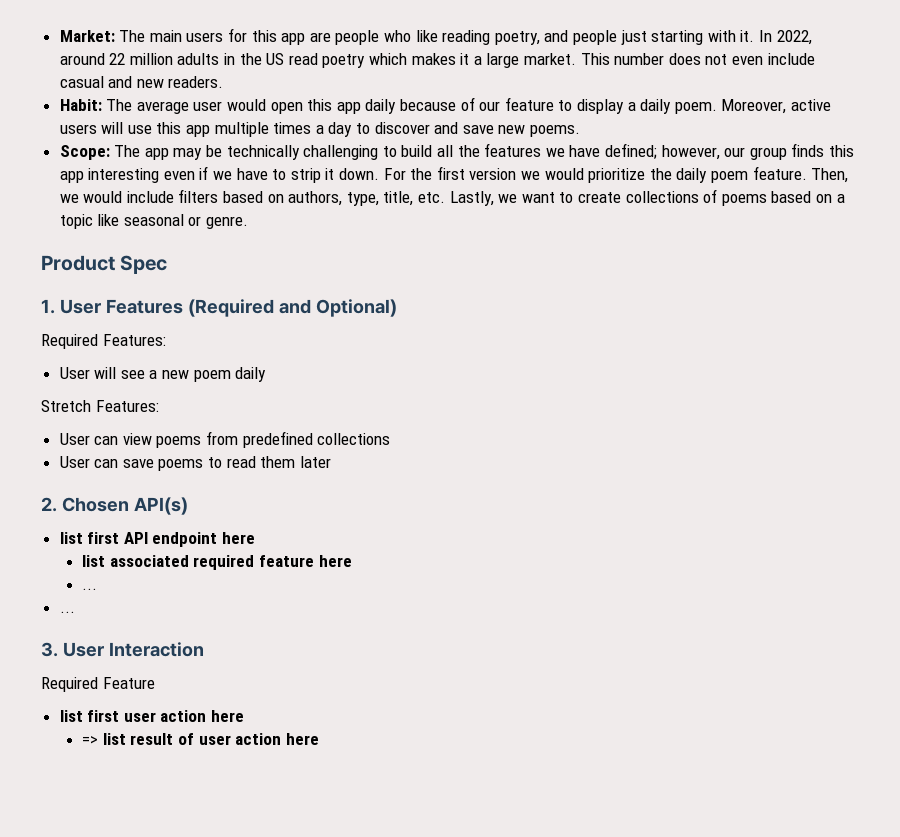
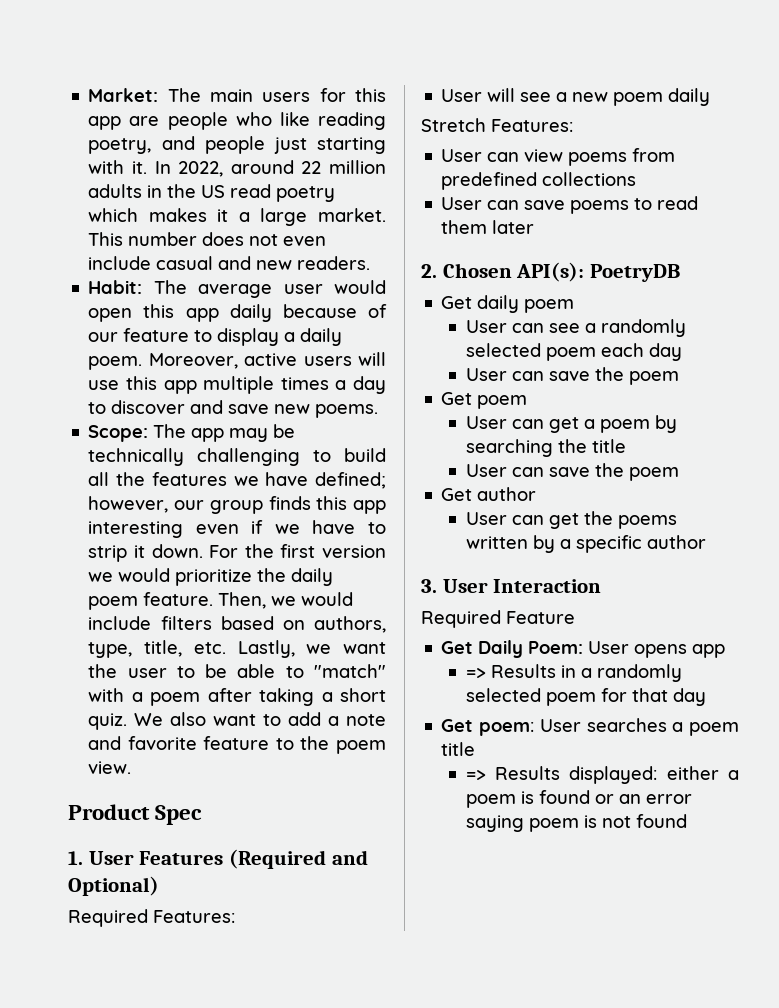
- Then, we would include filters based on authors, type, title, etc. Lastly, we want to create collections of poems based on a topic like seasonal or genre.
+ Then, we would include filters based on authors, type, title, etc. Lastly, we want the user to be able to "match" with a poem after taking a short quiz. We also want to add a note and favorite feature to the poem view.
- 2. Chosen API(s)
- list first API endpoint here
- list associated required feature here
- ...
- ...
+ 2. Chosen API(s): PoetryDB
+ Get daily poem
+ User can see a randomly selected poem each day
+ User can save the poem
+ Get poem
+ User can get a poem by searching the title
+ User can save the poem
+ Get author
+ User can get the poems written by a specific author
- list first user action here
- => list result of user action here
+ Get Daily Poem: User opens app
+ => Results in a randomly selected poem for that day
+ Get poem: User searches a poem title
+ => Results displayed: either a poem is found or an error saying poem is not found

